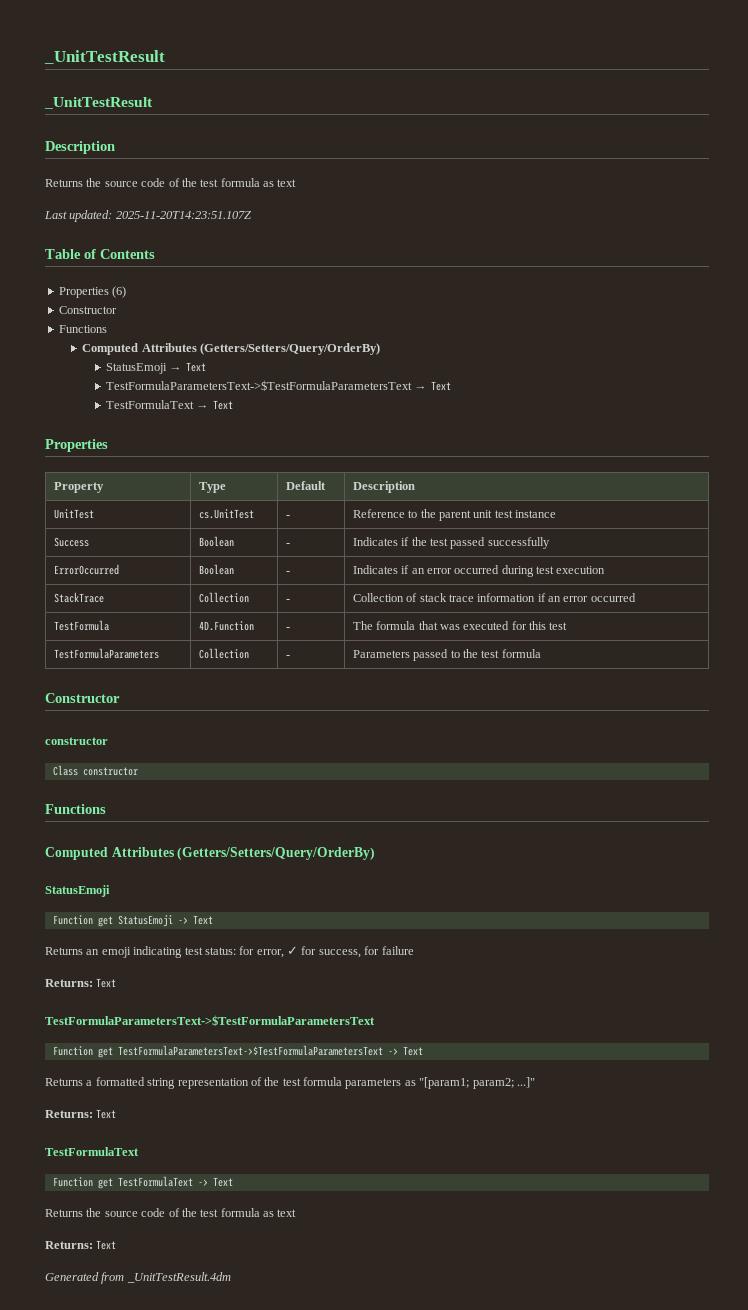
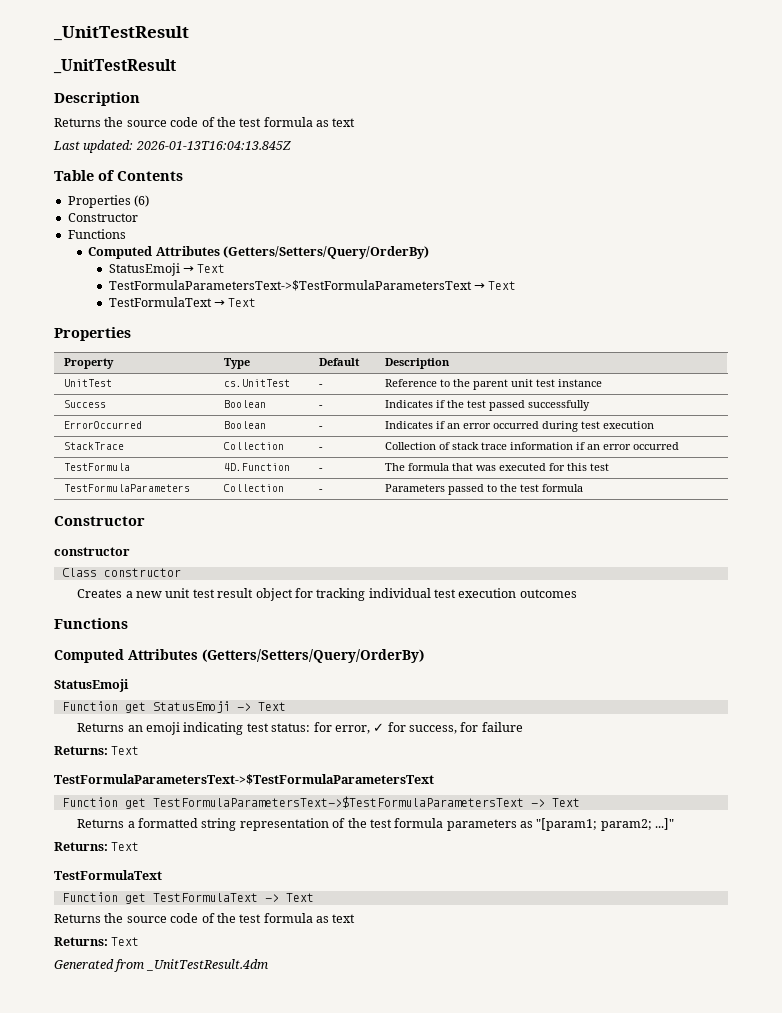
- Last updated: 2025-11-20T14:23:51.107Z
+ Last updated: 2026-01-13T16:04:13.845Z
+ Creates a new unit test result object for tracking individual test execution outcomes

